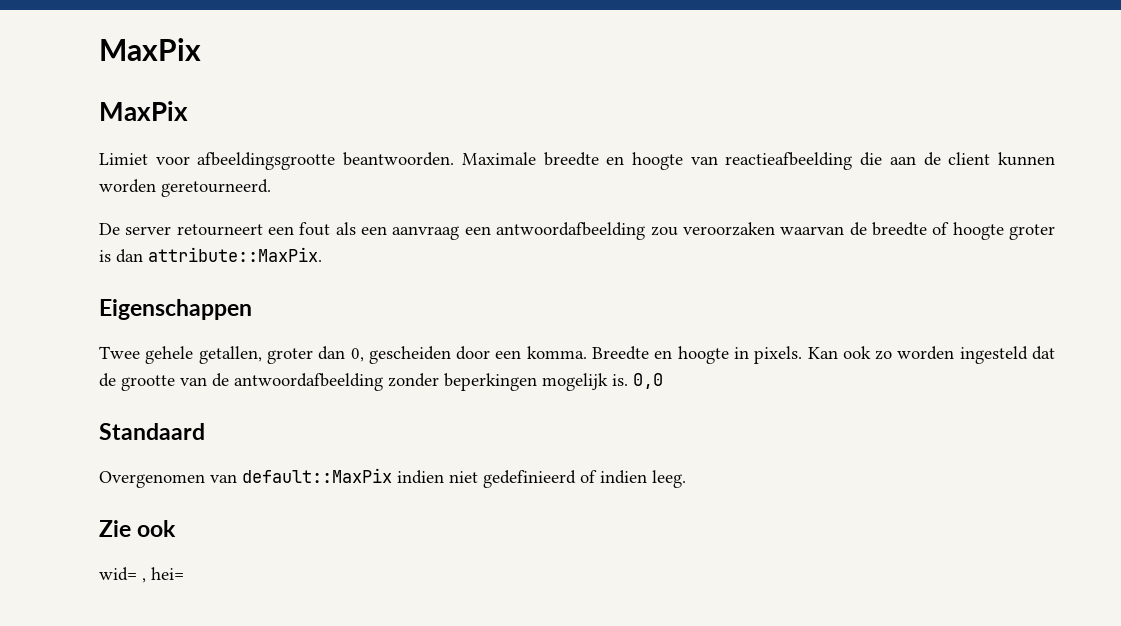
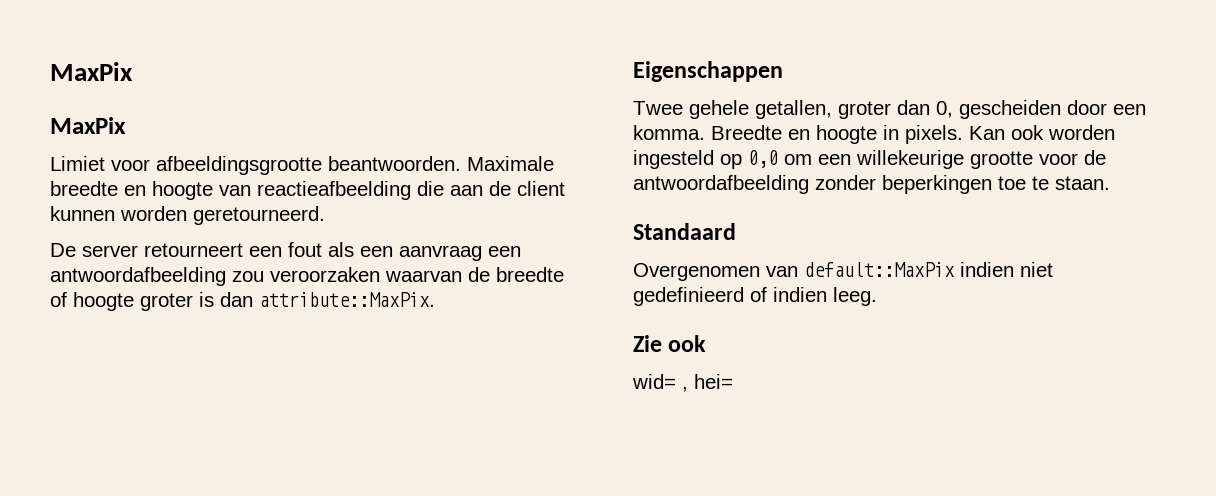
- Kan ook zo worden ingesteld dat de grootte van de antwoordafbeelding zonder beperkingen mogelijk is. 0,0
+ Kan ook worden ingesteld op 0,0 om een willekeurige grootte voor de antwoordafbeelding zonder beperkingen toe te staan.

